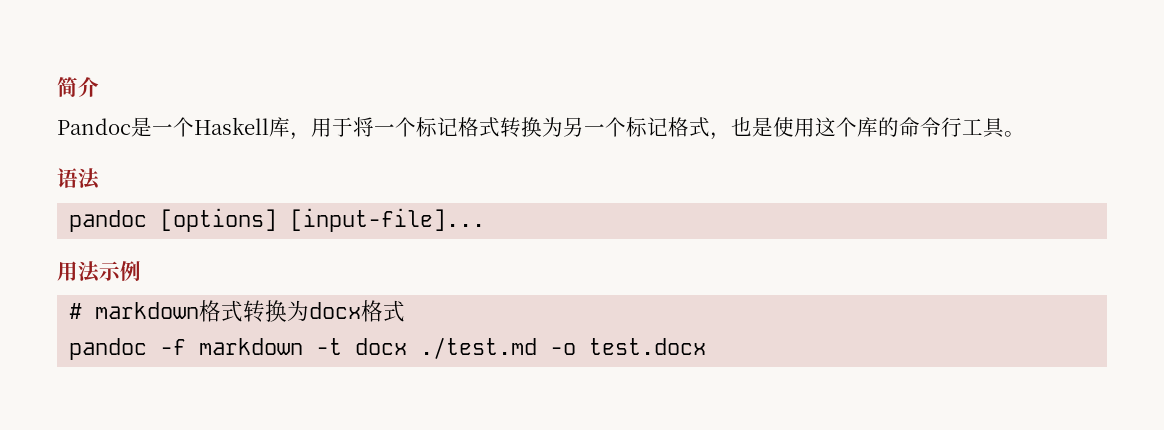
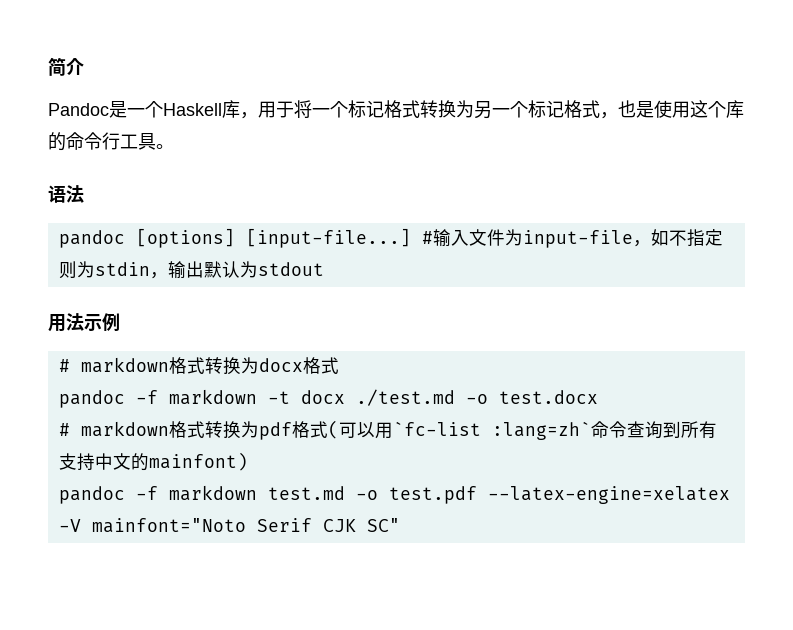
- pandoc [options] [input-file]...
+ pandoc [options] [input-file...] #输入文件为input-file，如不指定则为stdin，输出默认为stdout
+ # markdown格式转换为pdf格式(可以用`fc-list :lang=zh`命令查询到所有支持中文的mainfont)
+ pandoc -f markdown test.md -o test.pdf --latex-engine=xelatex -V mainfont="Noto Serif CJK SC"

